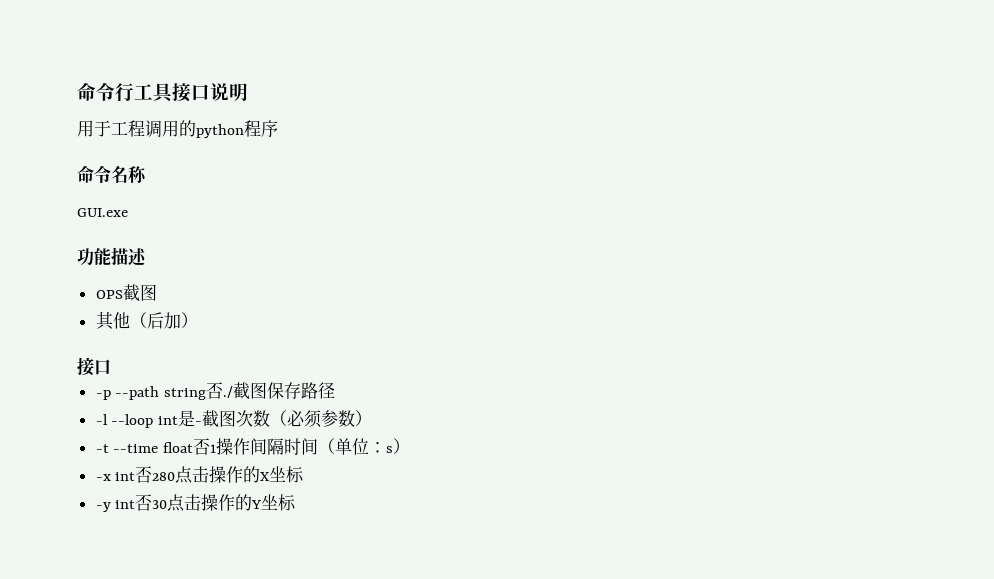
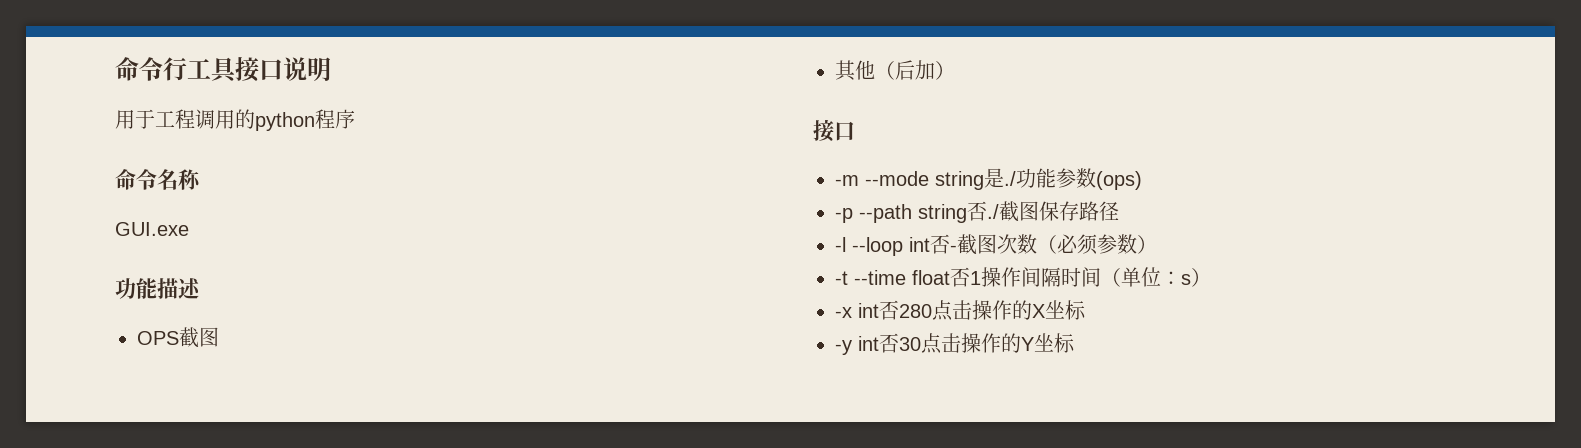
+ -m --mode string是./功能参数(ops)
- -l --loop int是-截图次数（必须参数）
+ -l --loop int否-截图次数（必须参数）

